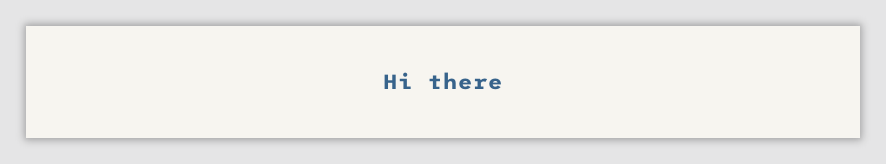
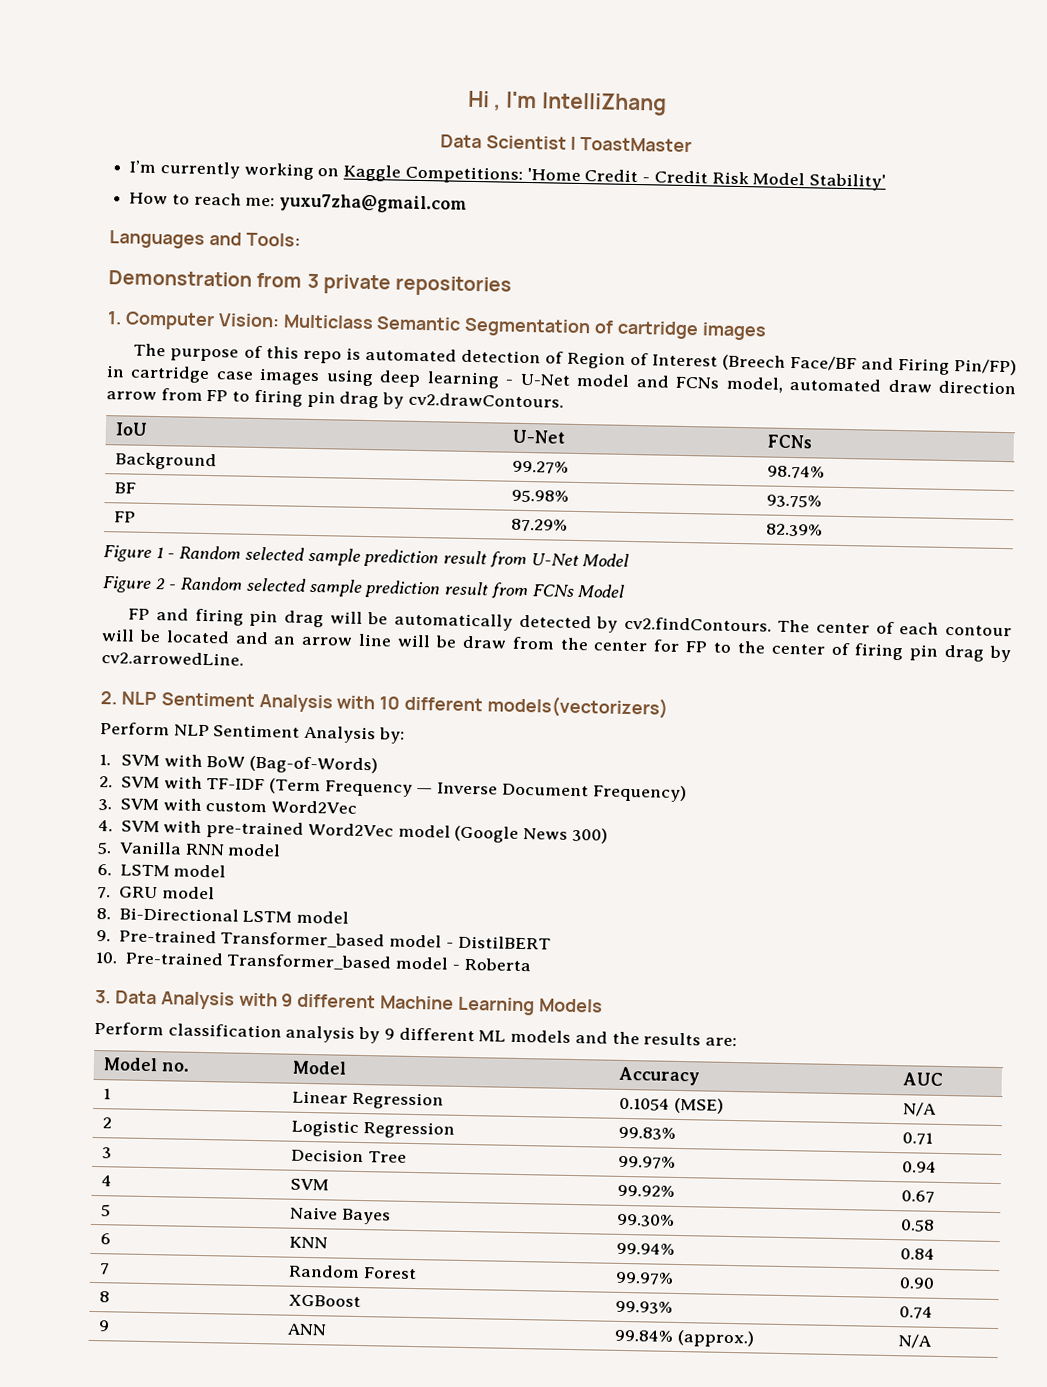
- Hi there
+ Hi , I'm IntelliZhang
+ Data Scientist | ToastMaster
+ I’m currently working on Kaggle Competitions: 'Home Credit - Credit Risk Model Stability'
+ How to reach me: yuxu7zha@gmail.com
+ Languages and Tools:
+ Demonstration from 3 private repositories
+ 1. Computer Vision: Multiclass Semantic Segmentation of cartridge images
+ The purpose of this repo is automated detection of Region of Interest (Breech Face/BF and Firing Pin/FP) in cartridge case images using deep learning - U-Net model and FCNs model, automated draw direction arrow from FP to firing pin drag by cv2.drawContours.
+ IoU | U-Net | FCNs
+ Background | 99.27% | 98.74%
+ BF | 95.98% | 93.75%
+ FP | 87.29% | 82.39%
+ Figure 1 - Random selected sample prediction result from U-Net Model
+ Figure 2 - Random selected sample prediction result from FCNs Model
+ FP and firing pin drag will be automatically detected by cv2.findContours. The center of each contour will be located and an arrow line will be draw from the center for FP to the center of firing pin drag by cv2.arrowedLine.
+ 2. NLP Sentiment Analysis with 10 different models(vectorizers)
+ Perform NLP Sentiment Analysis by:
+ 1. SVM with BoW (Bag-of-Words)
+ 2. SVM with TF-IDF (Term Frequency — Inverse Document Frequency)
+ 3. SVM with custom Word2Vec
+ 4. SVM with pre-trained Word2Vec model (Google News 300)
+ 5. Vanilla RNN model
+ 6. LSTM model
+ 7. GRU model
+ 8. Bi-Directional LSTM model
+ 9. Pre-trained Transformer_based model - DistilBERT
+ 10. Pre-trained Transformer_based model - Roberta
+ 3. Data Analysis with 9 different Machine Learning Models
+ Perform classification analysis by 9 different ML models and the results are:
+ Model no. | Model | Accuracy | AUC
+ 1 | Linear Regression | 0.1054 (MSE) | N/A
+ 2 | Logistic Regression | 99.83% | 0.71
+ 3 | Decision Tree | 99.97% | 0.94
+ 4 | SVM | 99.92% | 0.67
+ 5 | Naive Bayes | 99.30% | 0.58
+ 6 | KNN | 99.94% | 0.84
+ 7 | Random Forest | 99.97% | 0.90
+ 8 | XGBoost | 99.93% | 0.74
+ 9 | ANN | 99.84% (approx.) | N/A

